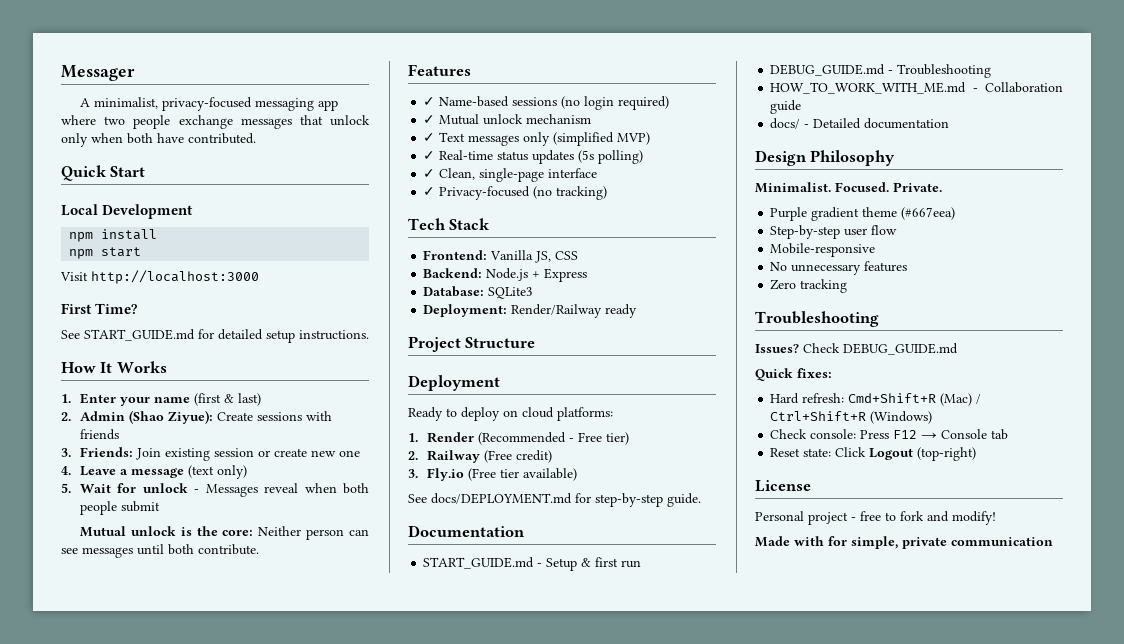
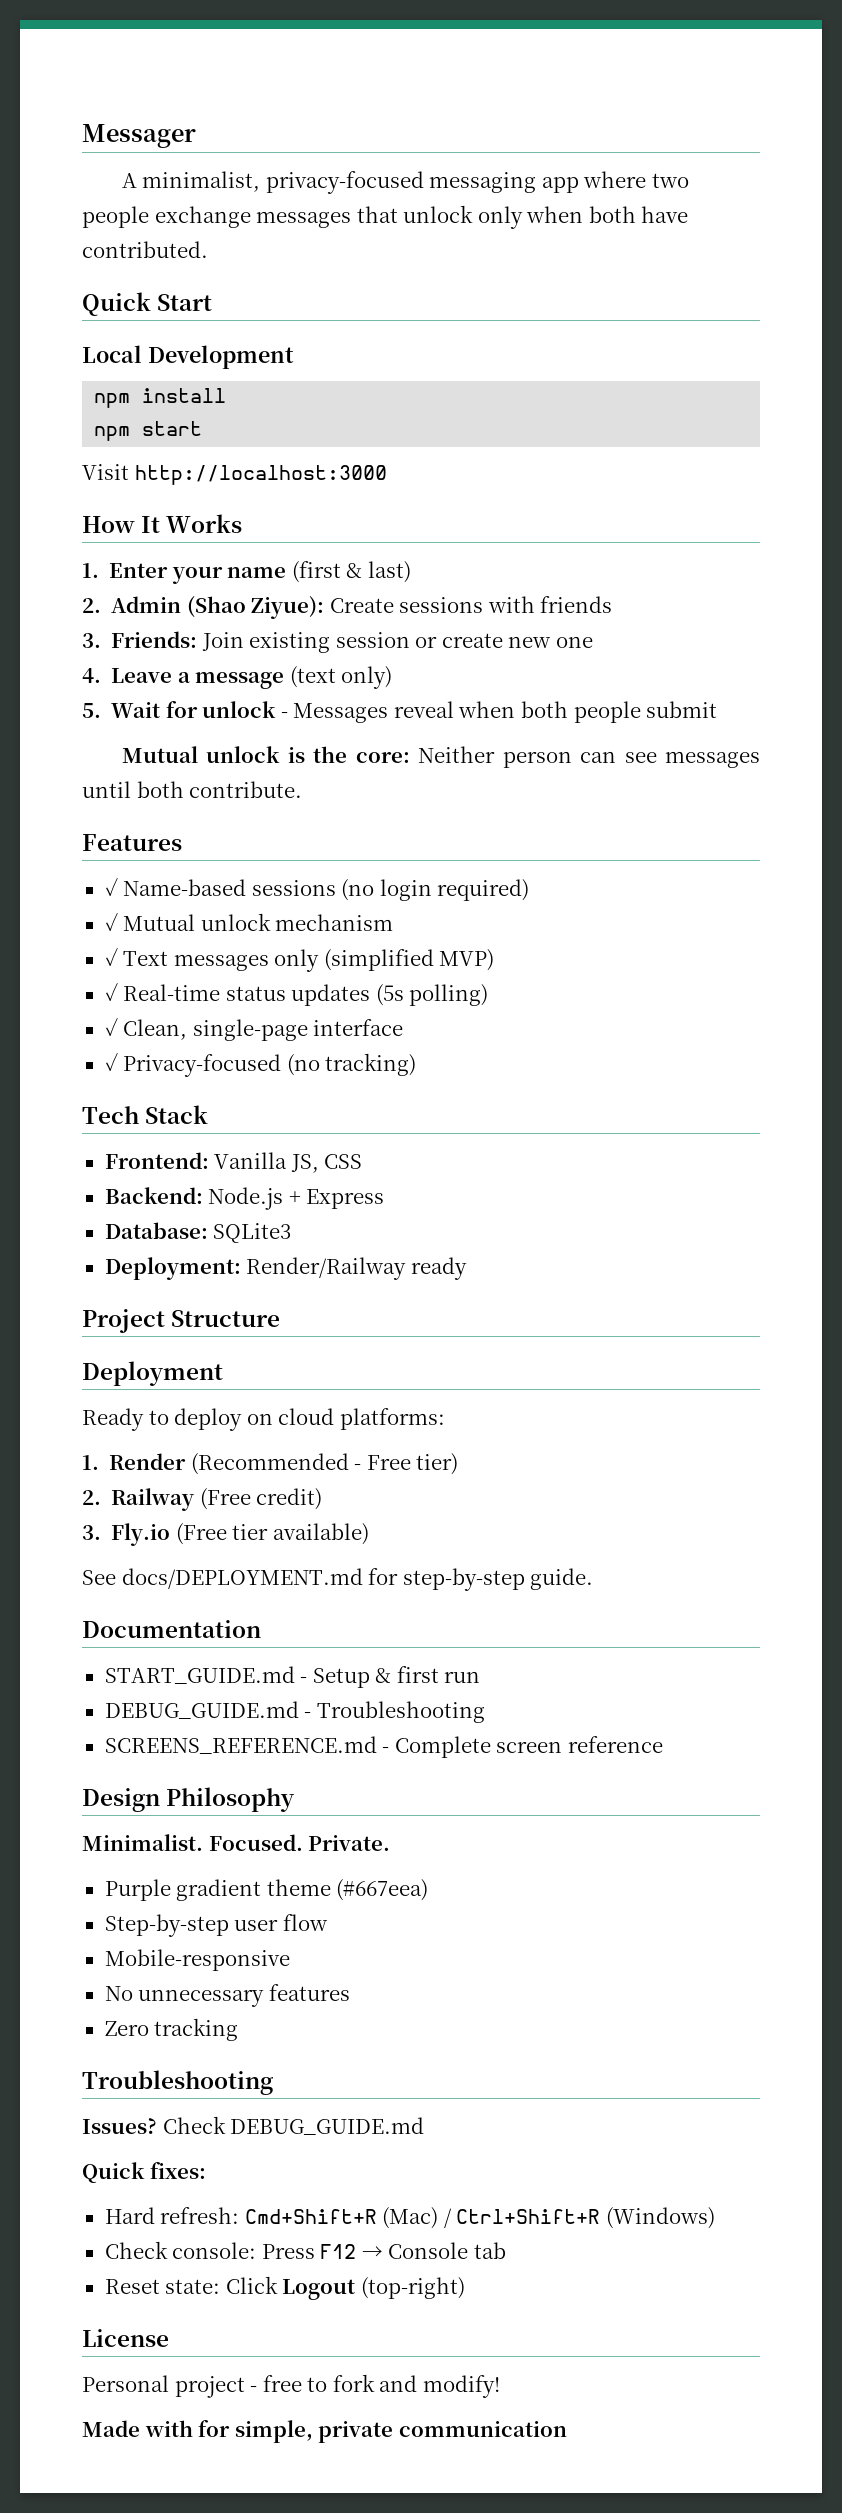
- First Time?
- See START_GUIDE.md for detailed setup instructions.
- HOW_TO_WORK_WITH_ME.md - Collaboration guide
- docs/ - Detailed documentation
+ SCREENS_REFERENCE.md - Complete screen reference

